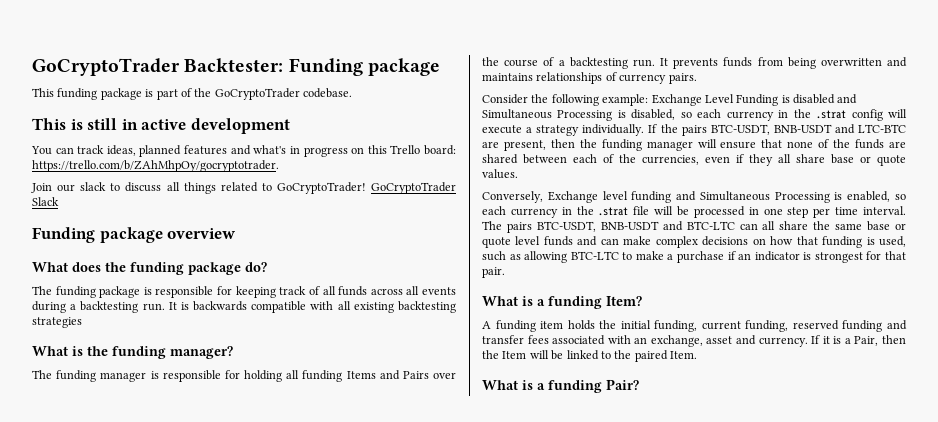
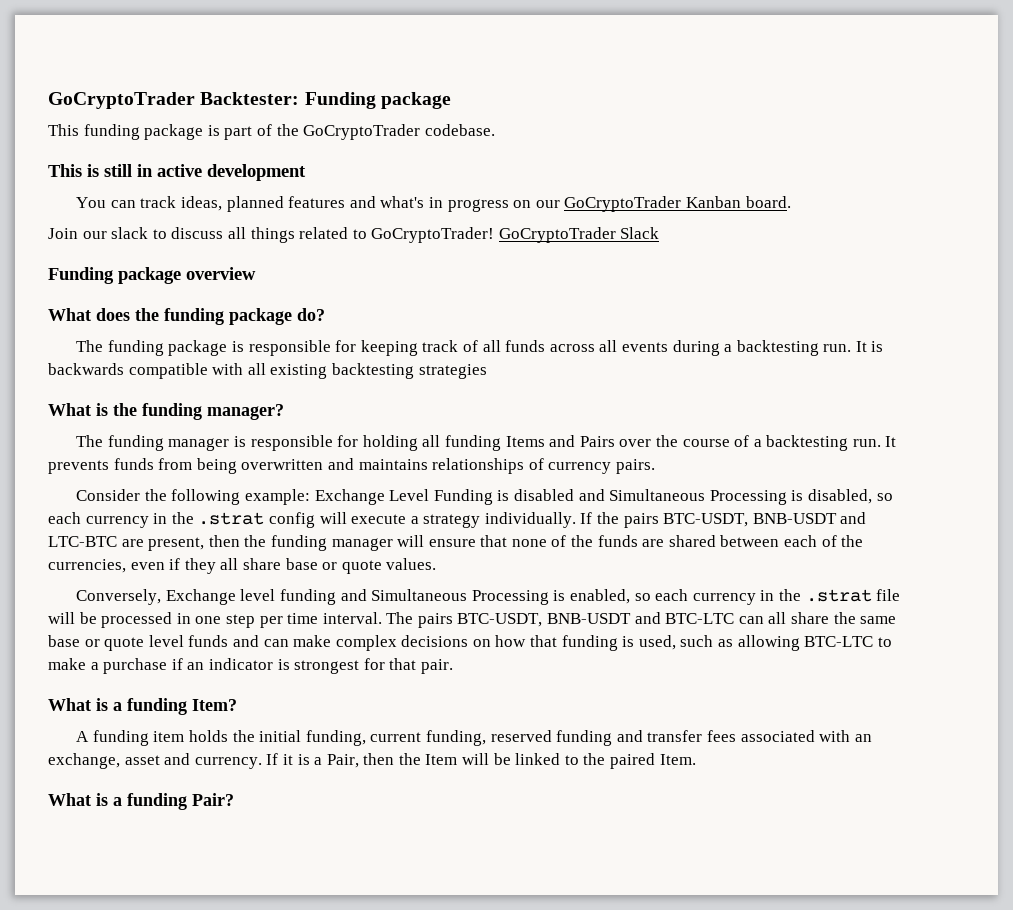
- You can track ideas, planned features and what's in progress on this Trello board: https://trello.com/b/ZAhMhpOy/gocryptotrader.
+ You can track ideas, planned features and what's in progress on our GoCryptoTrader Kanban board.

